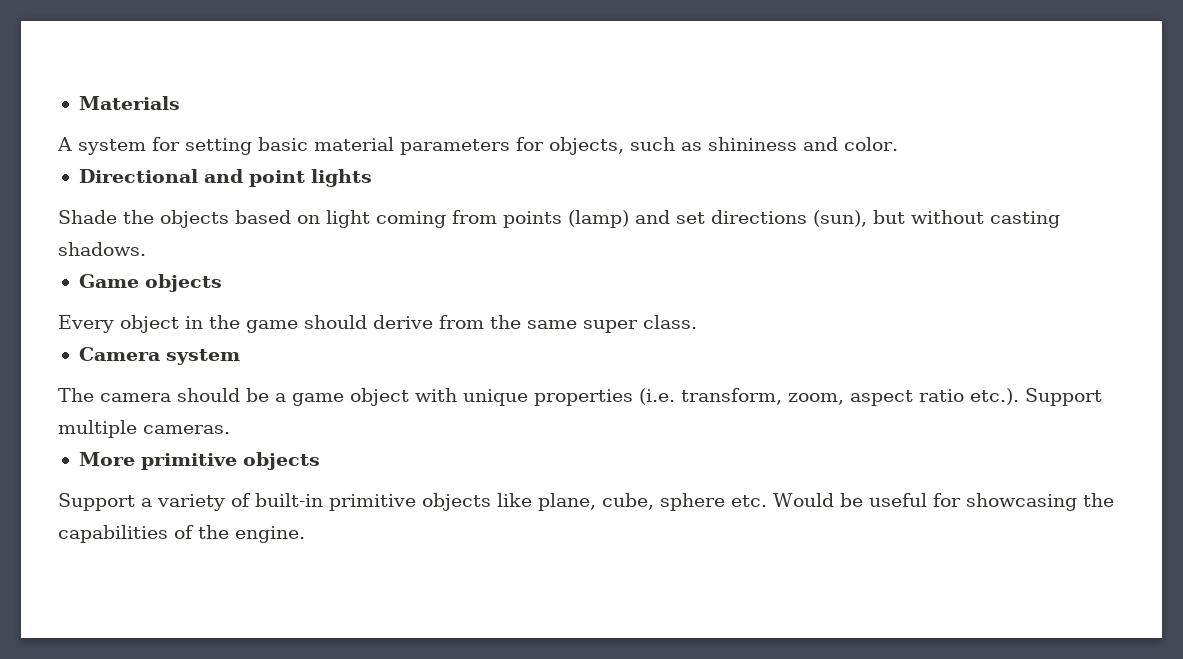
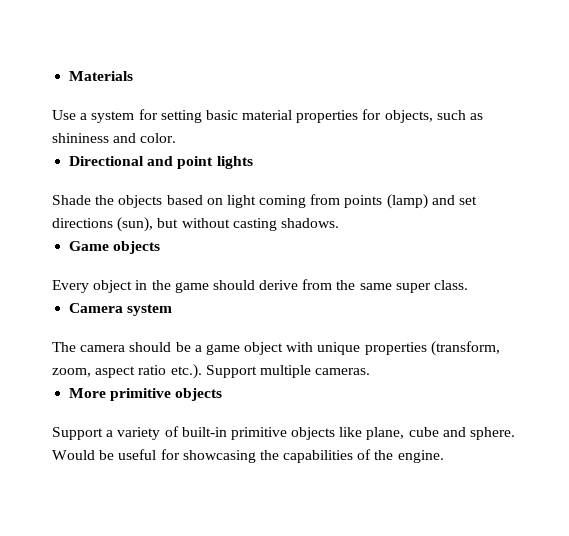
- A system for setting basic material parameters for objects, such as shininess and color.
+ Use a system for setting basic material properties for objects, such as shininess and color.
- The camera should be a game object with unique properties (i.e. transform, zoom, aspect ratio etc.). Support multiple cameras.
+ The camera should be a game object with unique properties (transform, zoom, aspect ratio etc.). Support multiple cameras.
- Support a variety of built-in primitive objects like plane, cube, sphere etc. Would be useful for showcasing the capabilities of the engine.
+ Support a variety of built-in primitive objects like plane, cube and sphere. Would be useful for showcasing the capabilities of the engine.

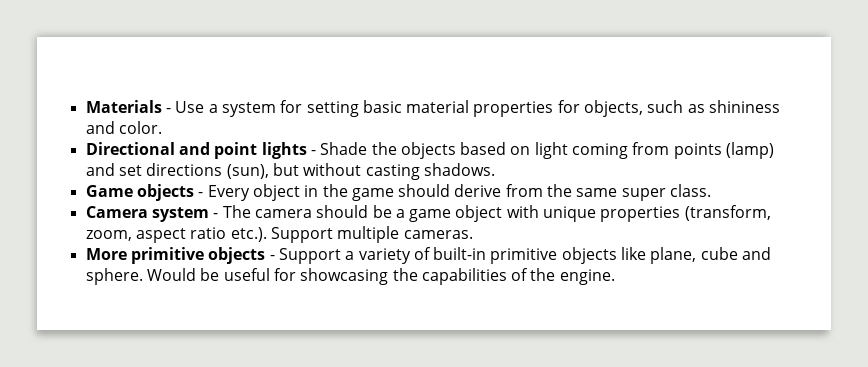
- Materials
- Use a system for setting basic material properties for objects, such as shininess and color.
+ Materials - Use a system for setting basic material properties for objects, such as shininess and color.
- Directional and point lights
- Shade the objects based on light coming from points (lamp) and set directions (sun), but without casting shadows.
+ Directional and point lights - Shade the objects based on light coming from points (lamp) and set directions (sun), but without casting shadows.
- Game objects
- Every object in the game should derive from the same super class.
+ Game objects - Every object in the game should derive from the same super class.
- Camera system
- The camera should be a game object with unique properties (transform, zoom, aspect ratio etc.). Support multiple cameras.
+ Camera system - The camera should be a game object with unique properties (transform, zoom, aspect ratio etc.). Support multiple cameras.
- More primitive objects
- Support a variety of built-in primitive objects like plane, cube and sphere.
+ More primitive objects - Support a variety of built-in primitive objects like plane, cube and sphere.

